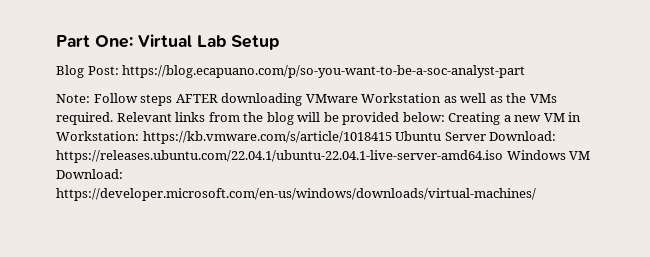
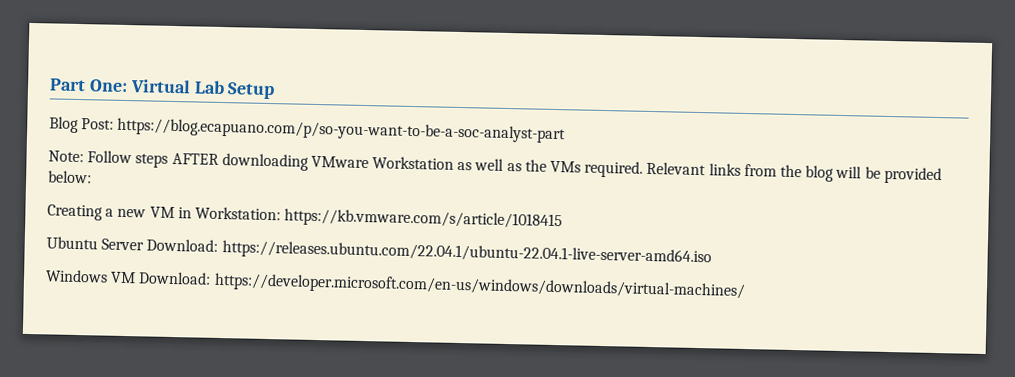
- Relevant links from the blog will be provided below: Creating a new VM in Workstation: https://kb.vmware.com/s/article/1018415 Ubuntu Server Download: https://releases.ubuntu.com/22.04.1/ubuntu-22.04.1-live-server-amd64.iso Windows VM Download: https://developer.microsoft.com/en-us/windows/downloads/virtual-machines/
+ Relevant links from the blog will be provided below:
+ Creating a new VM in Workstation: https://kb.vmware.com/s/article/1018415
+ Ubuntu Server Download: https://releases.ubuntu.com/22.04.1/ubuntu-22.04.1-live-server-amd64.iso
+ Windows VM Download: https://developer.microsoft.com/en-us/windows/downloads/virtual-machines/

